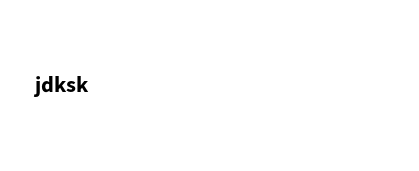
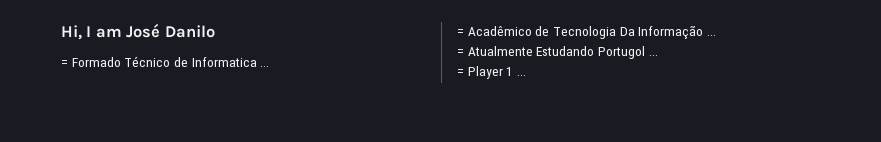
- jdksk
+ Hi, I am José Danilo
+ = Formado Técnico de Informatica ...
+ = Acadêmico de Tecnologia Da Informação ...
+ = Atualmente Estudando Portugol ...
+ = Player 1 ...

